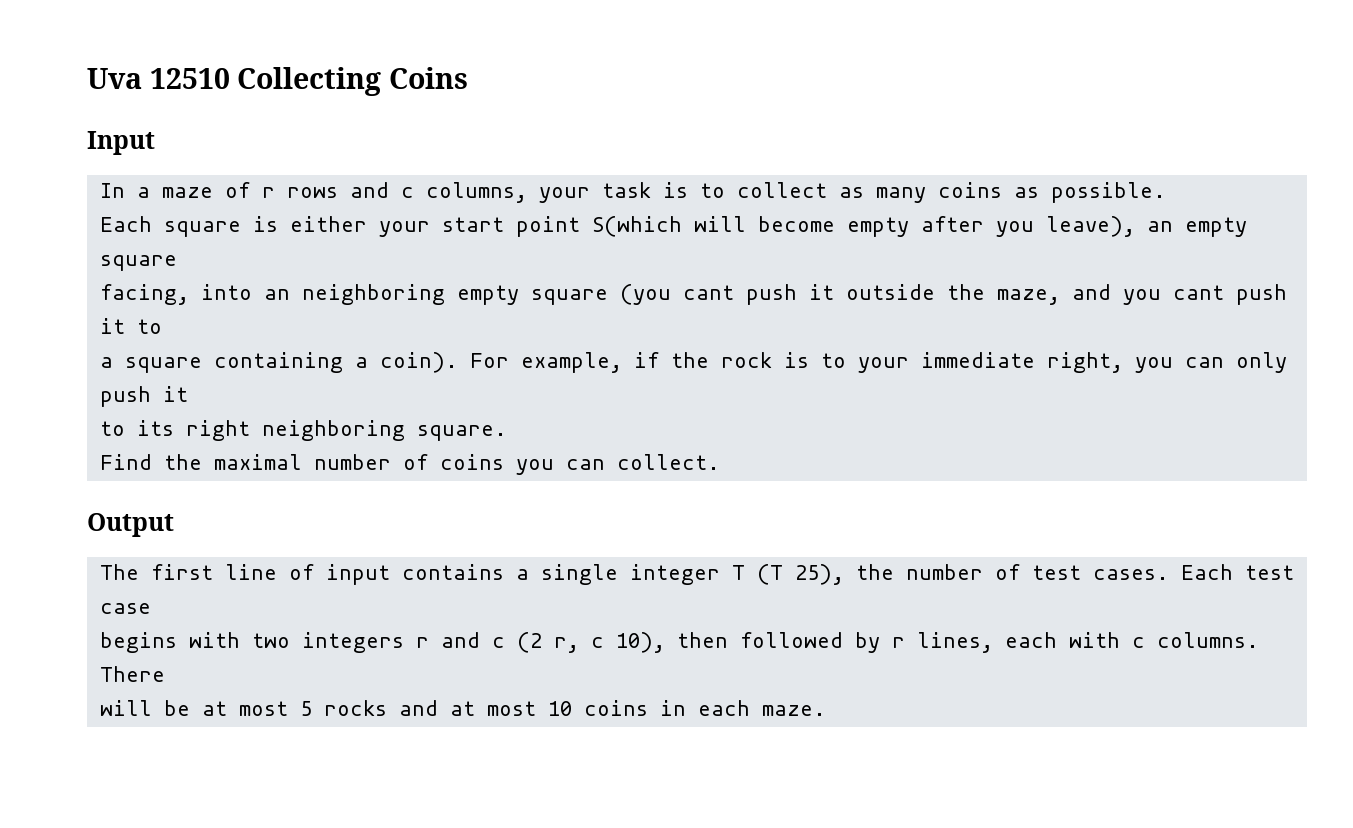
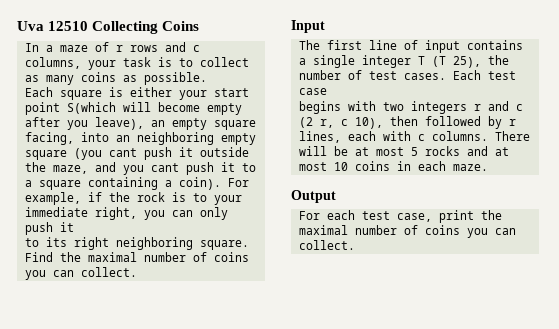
- Input
- Output
+ Input
+ Output
+ For each test case, print the maximal number of coins you can collect.

